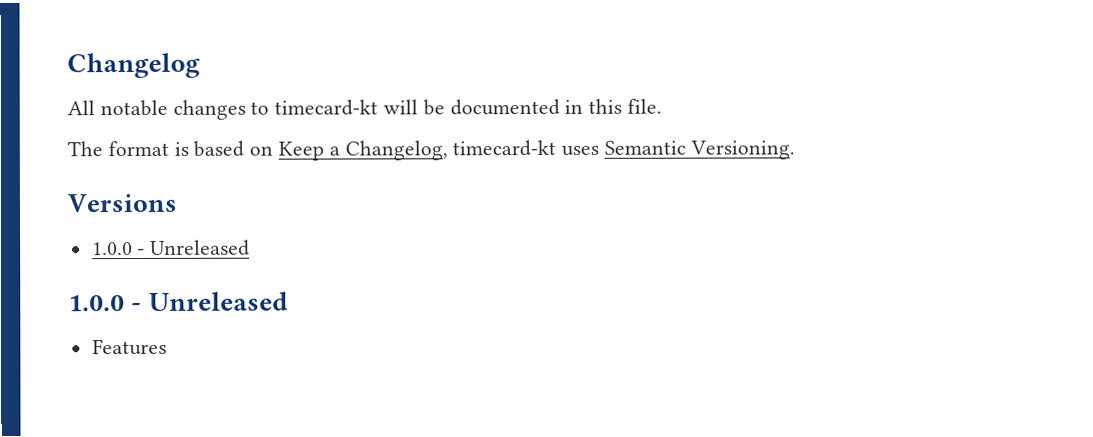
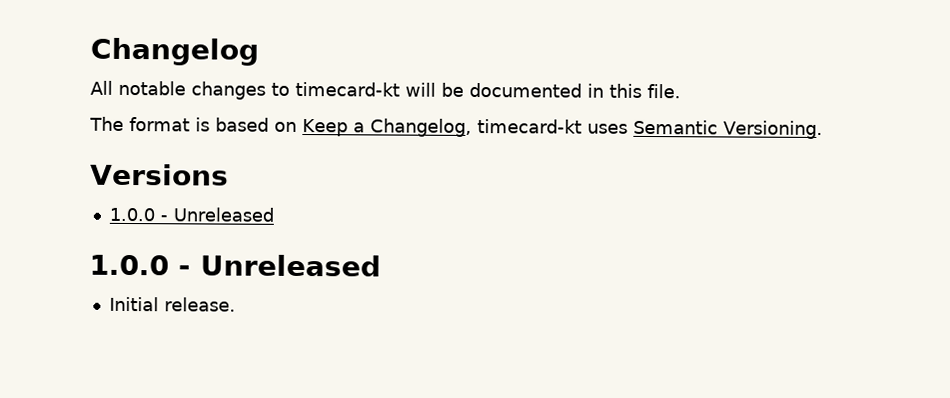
- Features
+ Initial release.

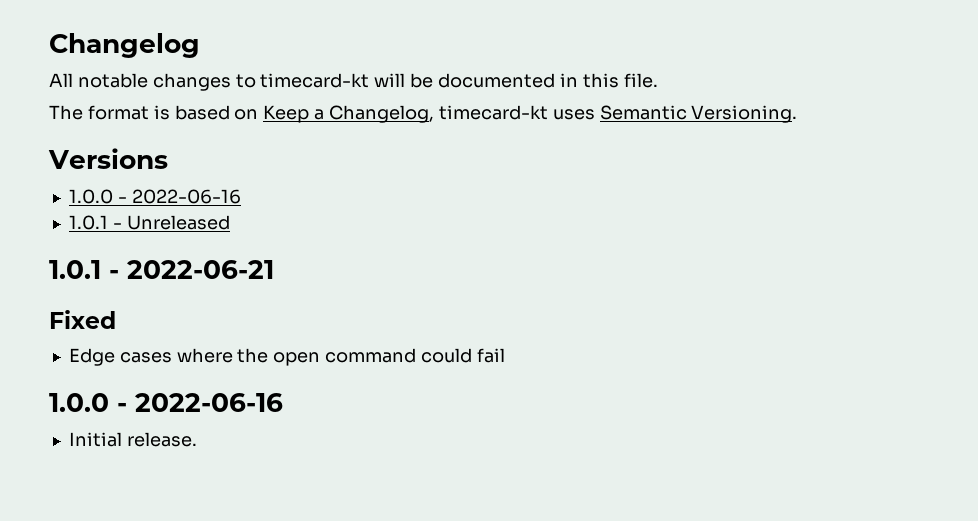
  Versions
- 1.0.0 - Unreleased
- 1.0.0 - Unreleased
+ 1.0.0 - 2022-06-16
+ 1.0.1 - Unreleased
+ 1.0.1 - 2022-06-21
+ Fixed
+ Edge cases where the open command could fail
+ 1.0.0 - 2022-06-16

